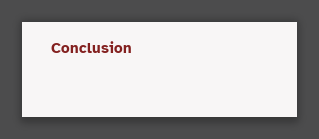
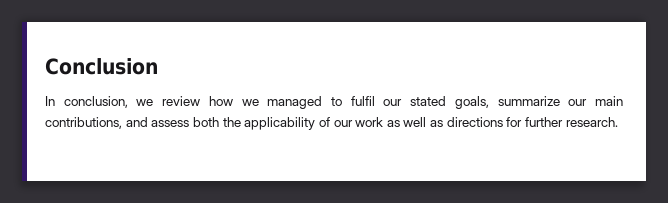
+ In conclusion, we review how we managed to fulfil our stated goals, summarize our main contributions, and assess both the applicability of our work as well as directions for further research.

